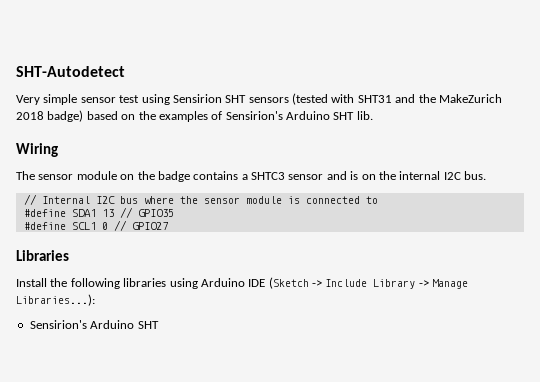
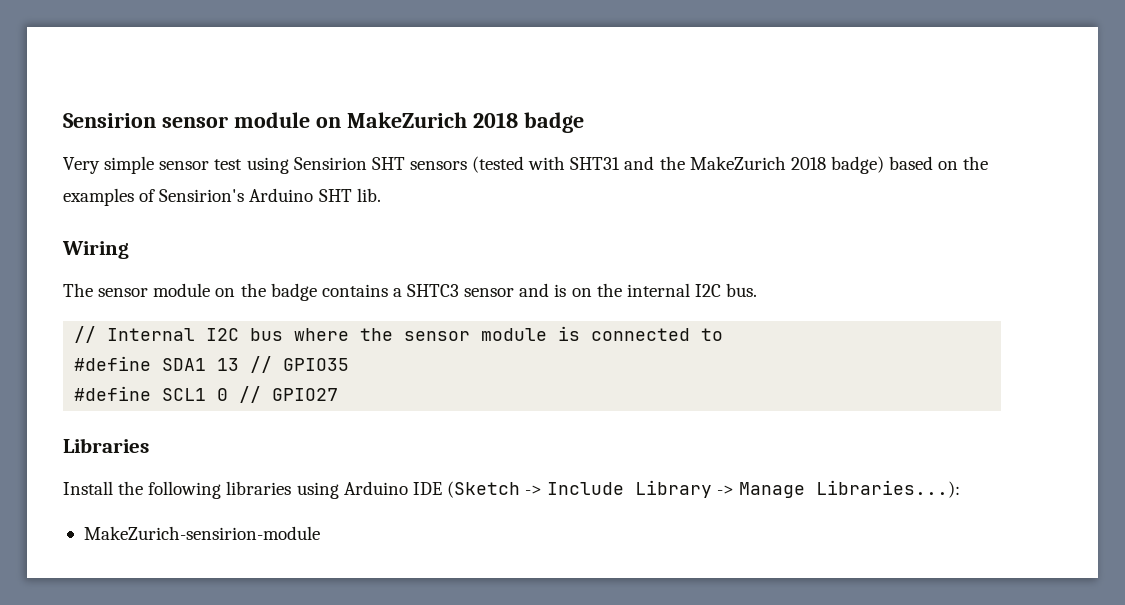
- SHT-Autodetect
+ Sensirion sensor module on MakeZurich 2018 badge
  Install the following libraries using Arduino IDE (Sketch -> Include Library -> Manage Libraries...):
- Sensirion's Arduino SHT
+ MakeZurich-sensirion-module

